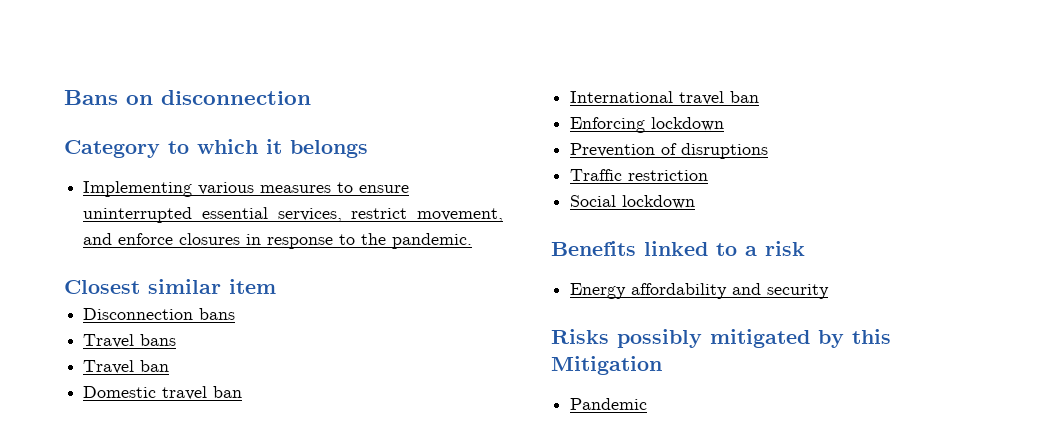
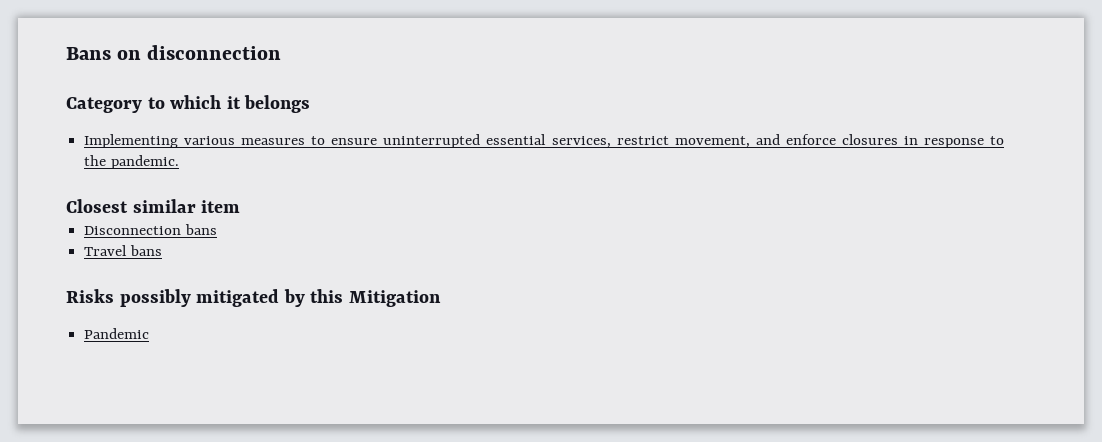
- Travel ban
- Domestic travel ban
- International travel ban
- Enforcing lockdown
- Prevention of disruptions
- Traffic restriction
- Social lockdown
- Benefits linked to a risk
- Energy affordability and security

